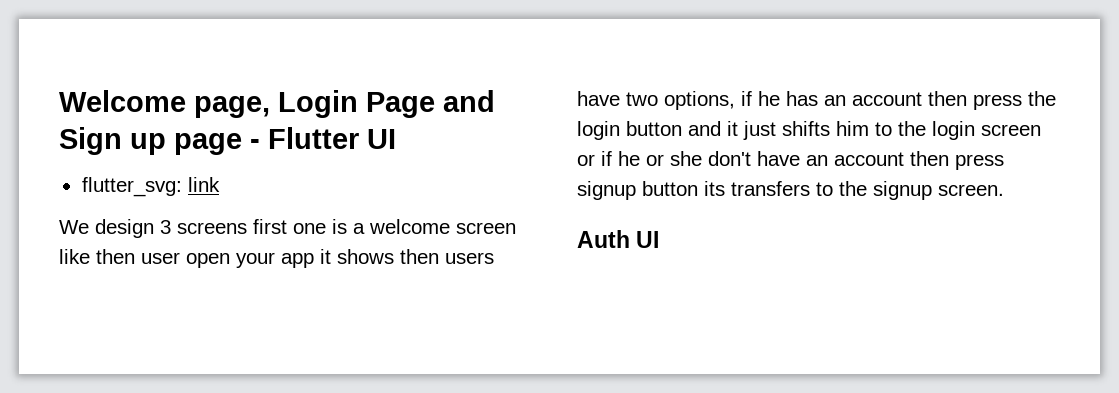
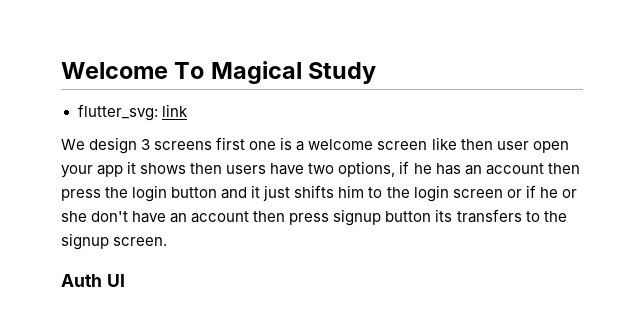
- Welcome page, Login Page and Sign up page - Flutter UI
+ Welcome To Magical Study

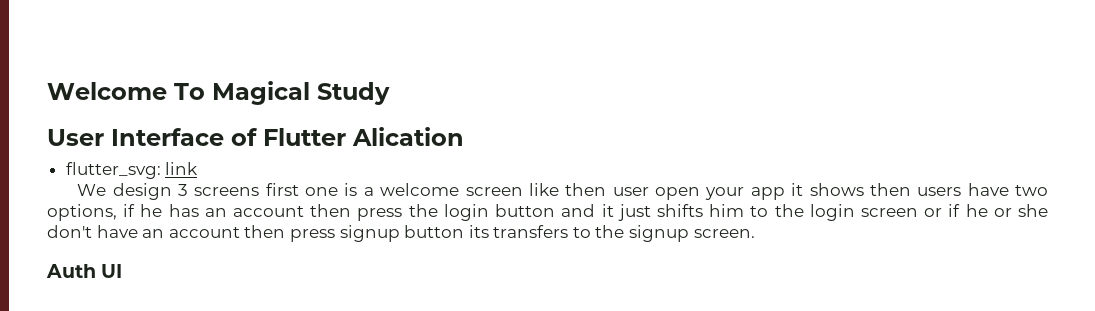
+ User Interface of Flutter Alication

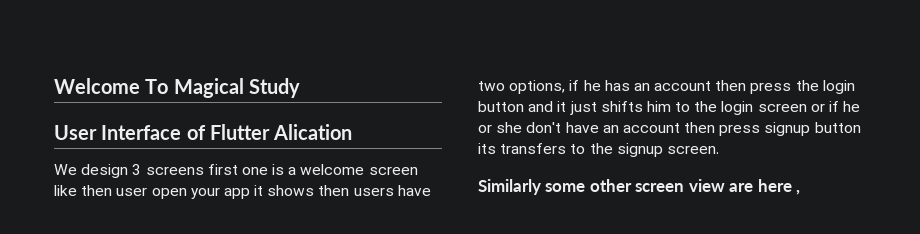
- flutter_svg: link
- Auth UI
+ Similarly some other screen view are here ,

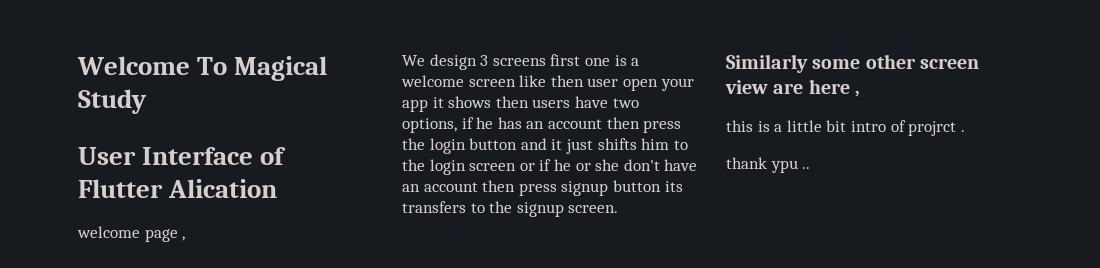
+ welcome page ,
+ this is a little bit intro of projrct .
+ thank ypu ..

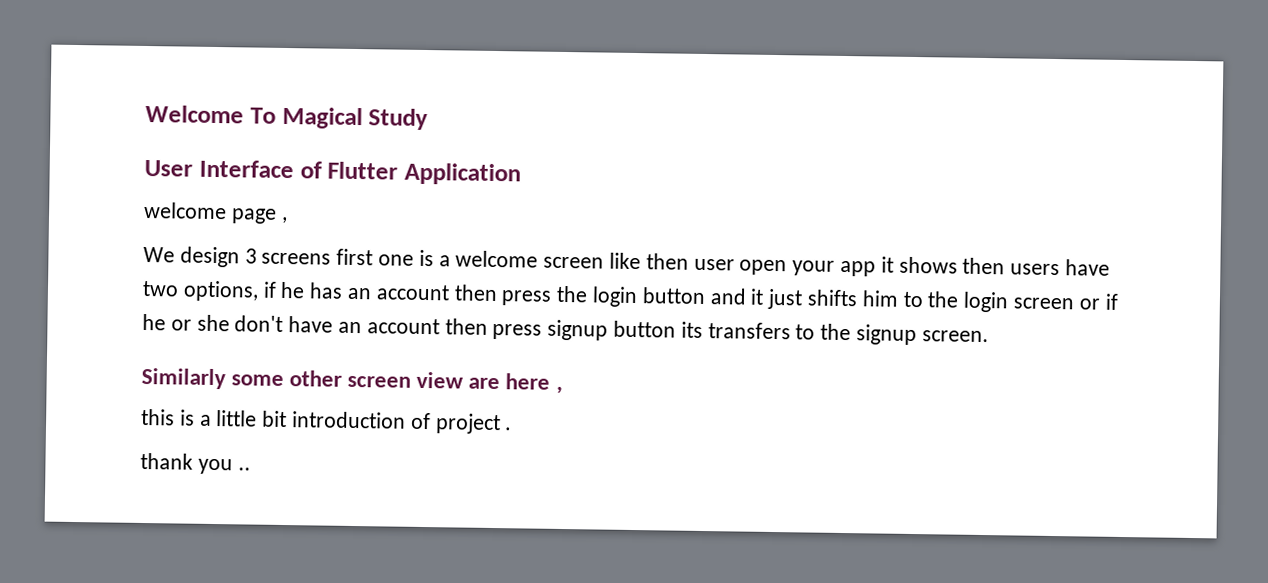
- User Interface of Flutter Alication
+ User Interface of Flutter Application
- this is a little bit intro of projrct .
+ this is a little bit introduction of project .
- thank ypu ..
+ thank you ..

